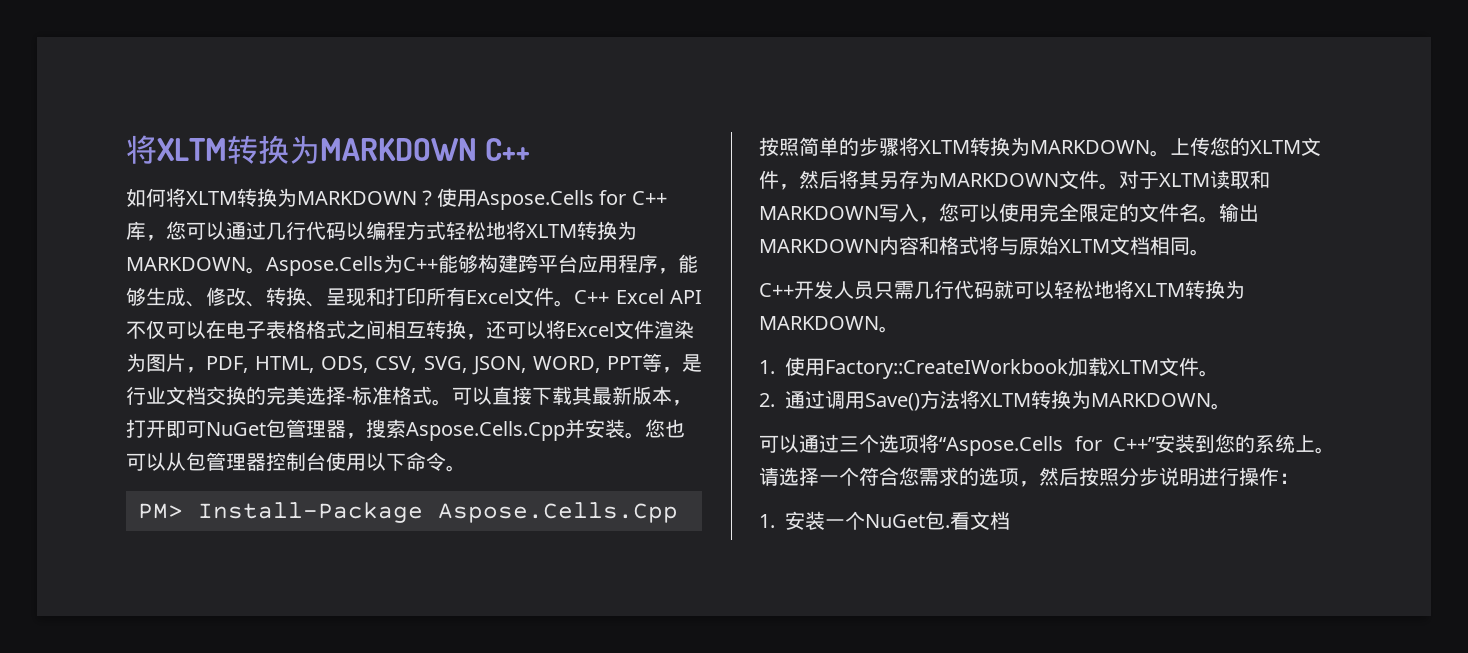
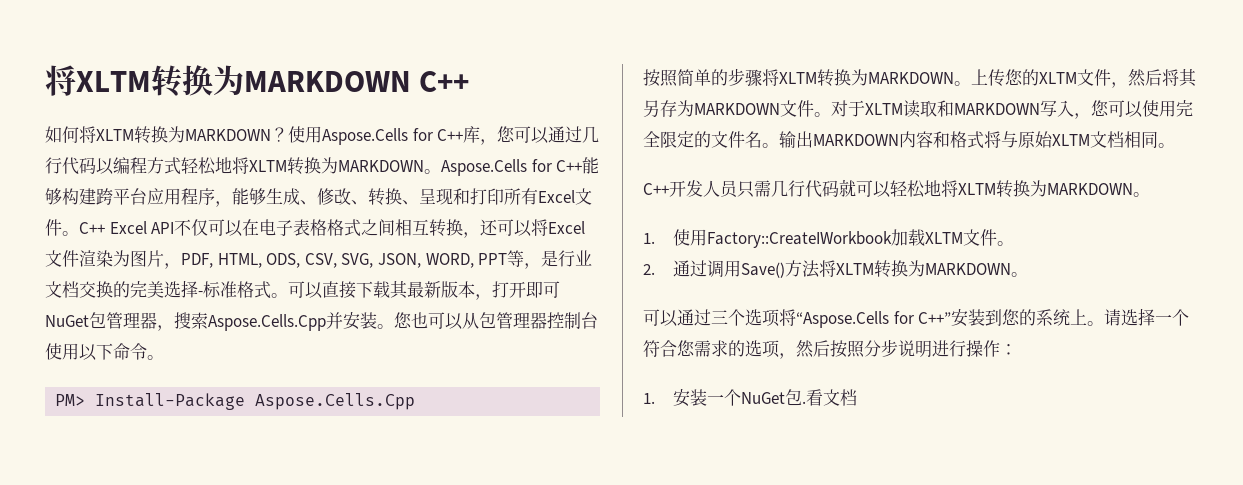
- Aspose.Cells为C++能够构建跨平台应用程序，能够生成、修改、转换、呈现和打印所有Excel文件。
+ Aspose.Cells for C++能够构建跨平台应用程序，能够生成、修改、转换、呈现和打印所有Excel文件。

